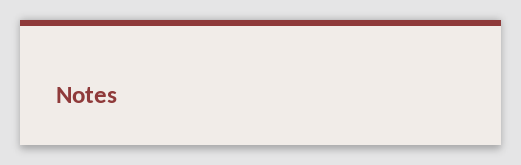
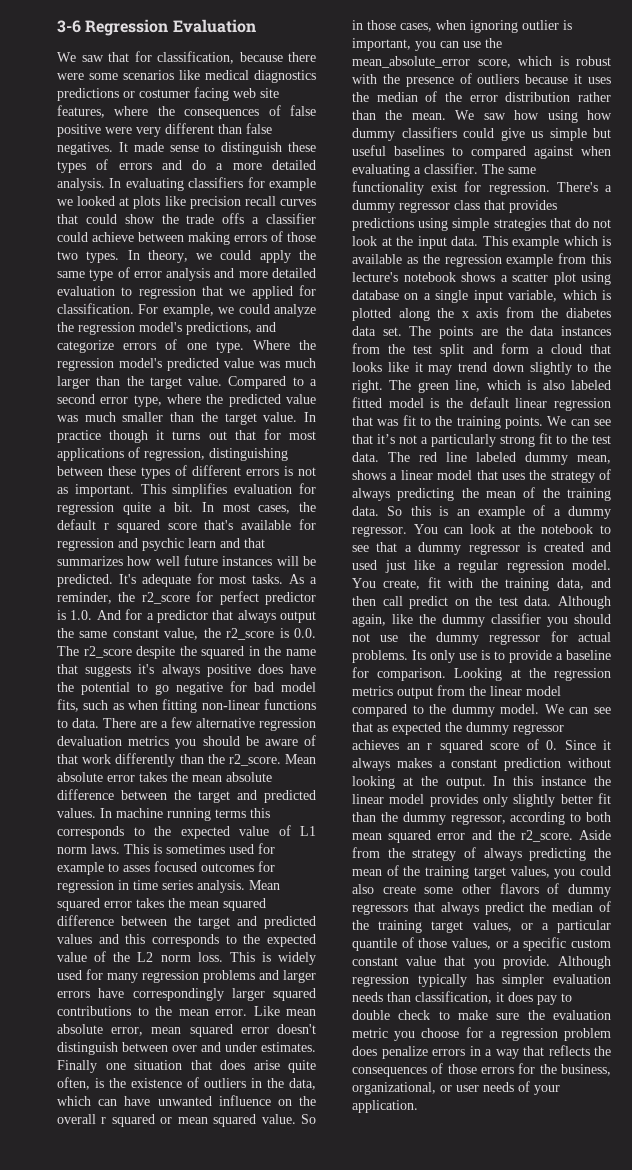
- Notes
+ 3-6 Regression Evaluation
+ We saw that for classification, because there were some scenarios like medical diagnostics predictions or costumer facing web site features, where the consequences of false positive were very different than false negatives. It made sense to distinguish these types of errors and do a more detailed analysis. In evaluating classifiers for example we looked at plots like precision recall curves that could show the trade offs a classifier could achieve between making errors of those two types. In theory, we could apply the same type of error analysis and more detailed evaluation to regression that we applied for classification. For example, we could analyze the regression model's predictions, and categorize errors of one type. Where the regression model's predicted value was much larger than the target value. Compared to a second error type, where the predicted value was much smaller than the target value. In practice though it turns out that for most applications of regression, distinguishing between these types of different errors is not as important. This simplifies evaluation for regression quite a bit. In most cases, the default r squared score that's available for regression and psychic learn and that summarizes how well future instances will be predicted. It's adequate for most tasks. As a reminder, the r2_score for perfect predictor is 1.0. And for a predictor that always output the same constant value, the r2_score is 0.0. The r2_score despite the squared in the name that suggests it's always positive does have the potential to go negative for bad model fits, such as when fitting non-linear functions to data. There are a few alternative regression devaluation metrics you should be aware of that work differently than the r2_score. Mean absolute error takes the mean absolute difference between the target and predicted values. In machine running terms this corresponds to the expected value of L1 norm laws. This is sometimes used for example to asses focused outcomes for regression in time series analysis. Mean squared error takes the mean squared difference between the target and predicted values and this corresponds to the expected value of the L2 norm loss. This is widely used for many regression problems and larger errors have correspondingly larger squared contributions to the mean error. Like mean absolute error, mean squared error doesn't distinguish between over and under estimates. Finally one situation that does arise quite often, is the existence of outliers in the data, which can have unwanted influence on the overall r squared or mean squared value. So in those cases, when ignoring outlier is important, you can use the mean_absolute_error score, which is robust with the presence of outliers because it uses the median of the error distribution rather than the mean. We saw how using how dummy classifiers could give us simple but useful baselines to compared against when evaluating a classifier. The same functionality exist for regression. There's a dummy regressor class that provides predictions using simple strategies that do not look at the input data. This example which is available as the regression example from this lecture's notebook shows a scatter plot using database on a single input variable, which is plotted along the x axis from the diabetes data set. The points are the data instances from the test split and form a cloud that looks like it may trend down slightly to the right. The green line, which is also labeled fitted model is the default linear regression that was fit to the training points. We can see that it’s not a particularly strong fit to the test data. The red line labeled dummy mean, shows a linear model that uses the strategy of always predicting the mean of the training data. So this is an example of a dummy regressor. You can look at the notebook to see that a dummy regressor is created and used just like a regular regression model. You create, fit with the training data, and then call predict on the test data. Although again, like the dummy classifier you should not use the dummy regressor for actual problems. Its only use is to provide a baseline for comparison. Looking at the regression metrics output from the linear model compared to the dummy model. We can see that as expected the dummy regressor achieves an r squared score of 0. Since it always makes a constant prediction without looking at the output. In this instance the linear model provides only slightly better fit than the dummy regressor, according to both mean squared error and the r2_score. Aside from the strategy of always predicting the mean of the training target values, you could also create some other flavors of dummy regressors that always predict the median of the training target values, or a particular quantile of those values, or a specific custom constant value that you provide. Although regression typically has simpler evaluation needs than classification, it does pay to double check to make sure the evaluation metric you choose for a regression problem does penalize errors in a way that reflects the consequences of those errors for the business, organizational, or user needs of your application.

